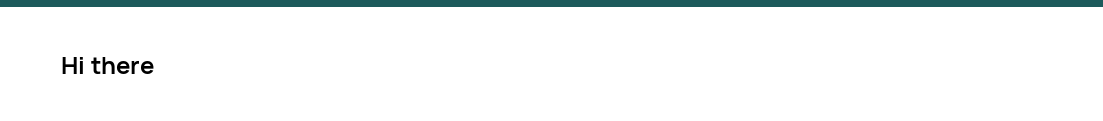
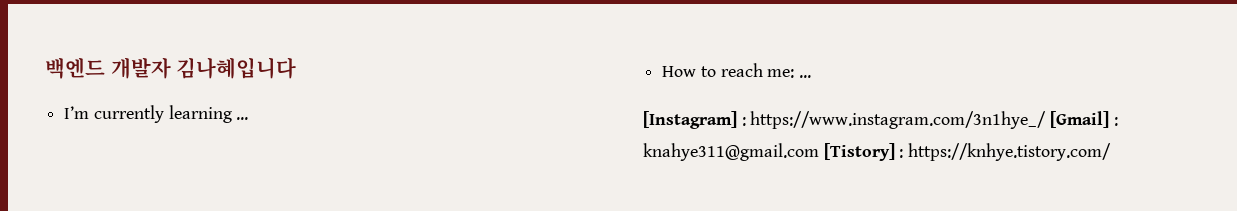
- Hi there
+ 백엔드 개발자 김나혜입니다
+ I’m currently learning ...
+ How to reach me: ...
+ [Instagram] : https://www.instagram.com/3n1hye_/ [Gmail] : knahye311@gmail.com [Tistory] : https://knhye.tistory.com/

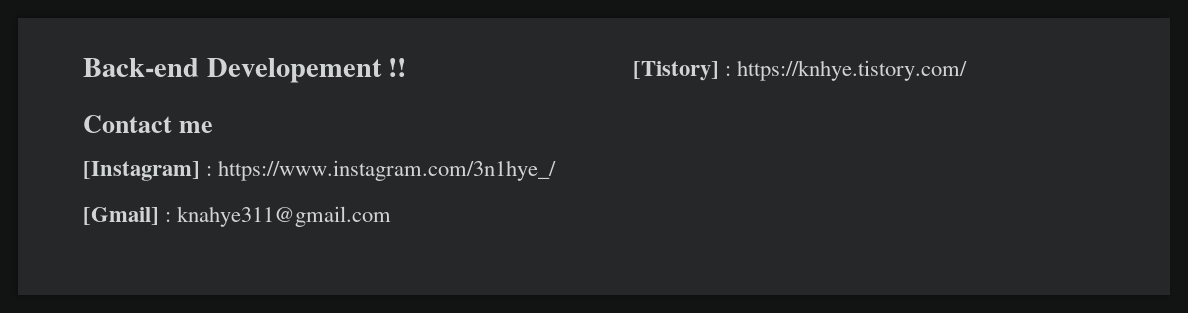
- 백엔드 개발자 김나혜입니다
- I’m currently learning ...
- How to reach me: ...
+ Back-end Developement !!
+ Contact me
- [Instagram] : https://www.instagram.com/3n1hye_/ [Gmail] : knahye311@gmail.com [Tistory] : https://knhye.tistory.com/
+ [Instagram] : https://www.instagram.com/3n1hye_/
+ [Gmail] : knahye311@gmail.com
+ [Tistory] : https://knhye.tistory.com/

